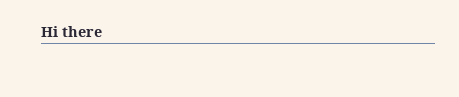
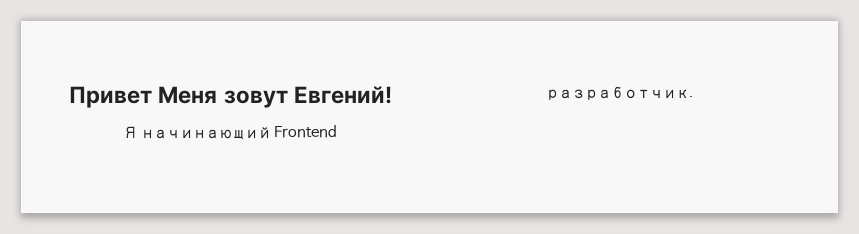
- Hi there
+ Привет Меня зовут Евгений!
+ Я начинающий Frontend разработчик.

